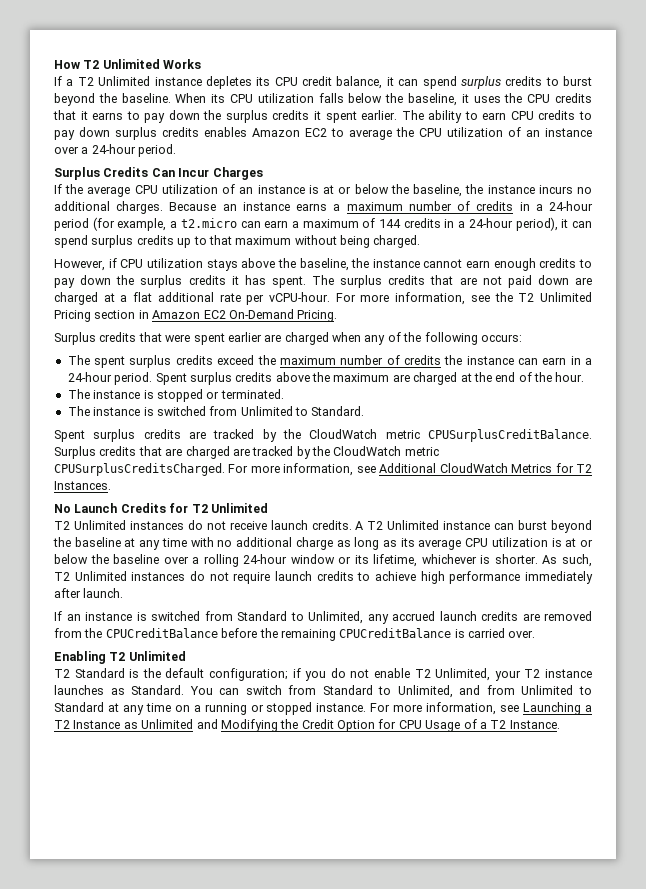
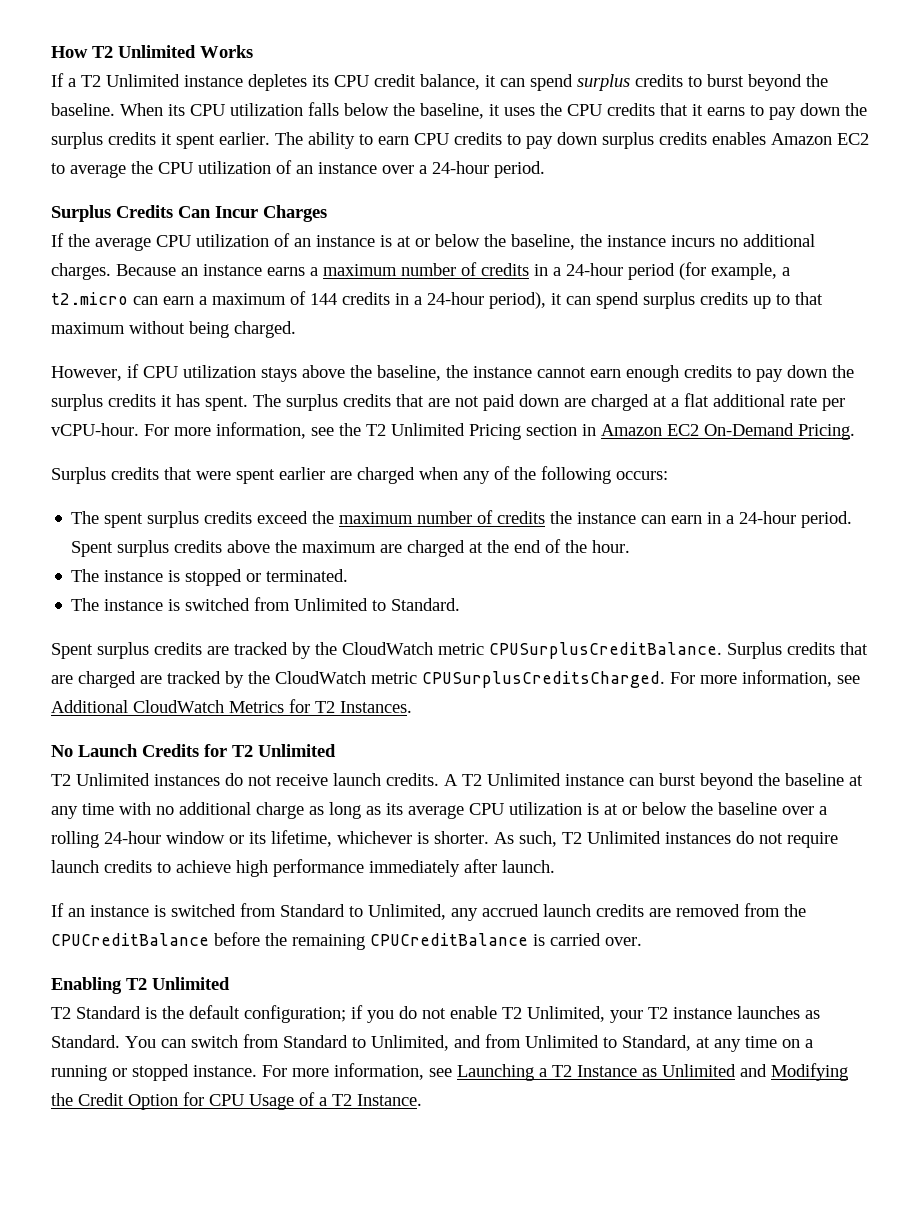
- You can switch from Standard to Unlimited, and from Unlimited to Standard at any time on a running or stopped instance.
+ You can switch from Standard to Unlimited, and from Unlimited to Standard, at any time on a running or stopped instance.

